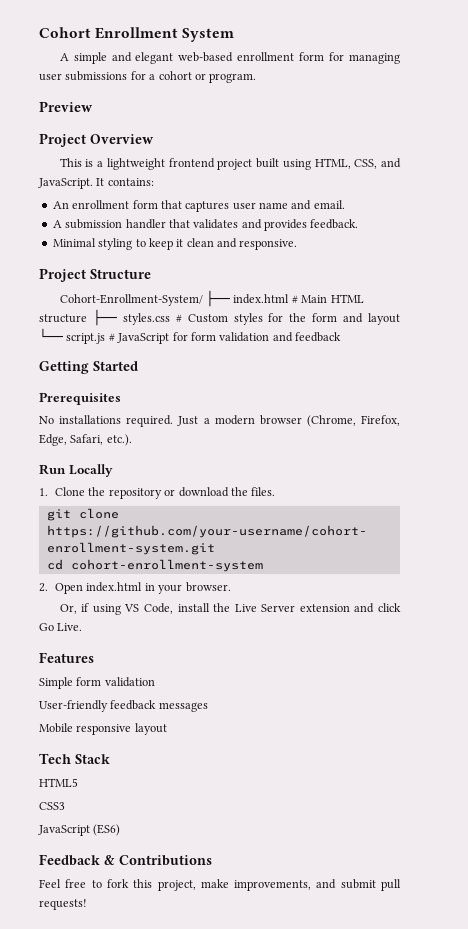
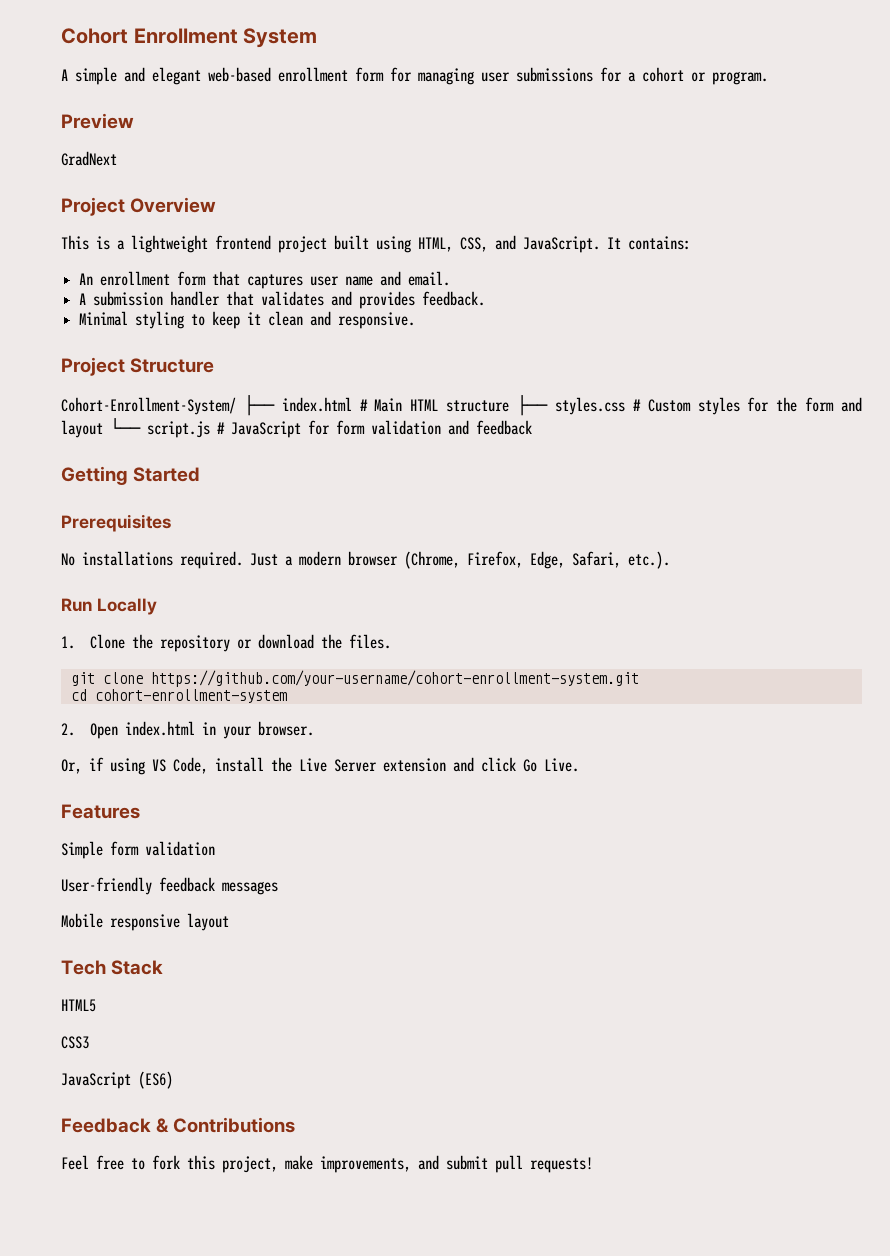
+ GradNext

